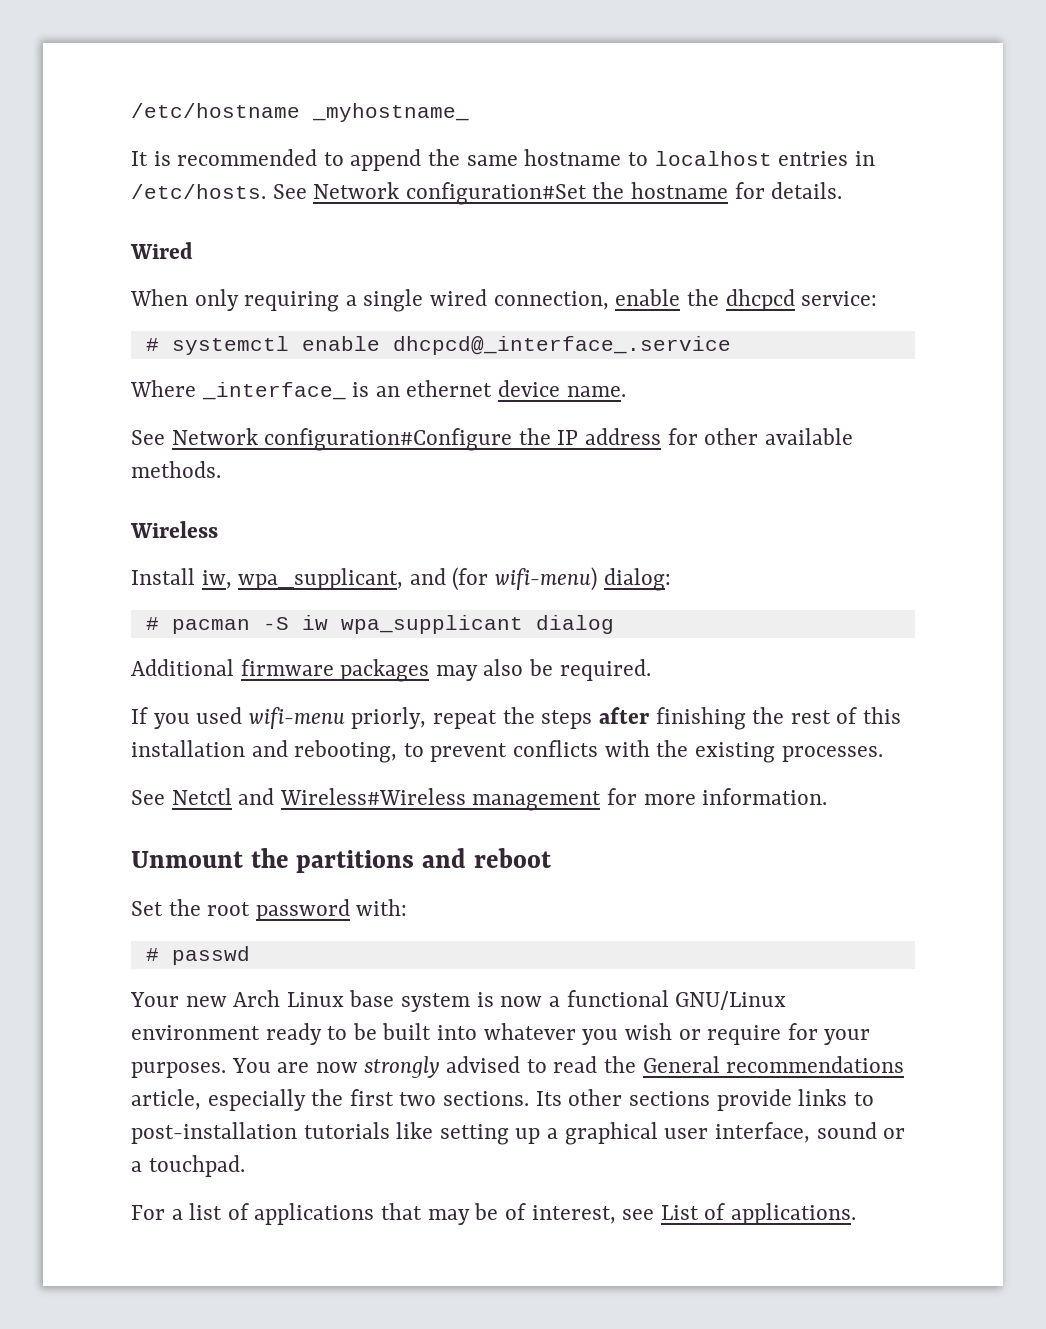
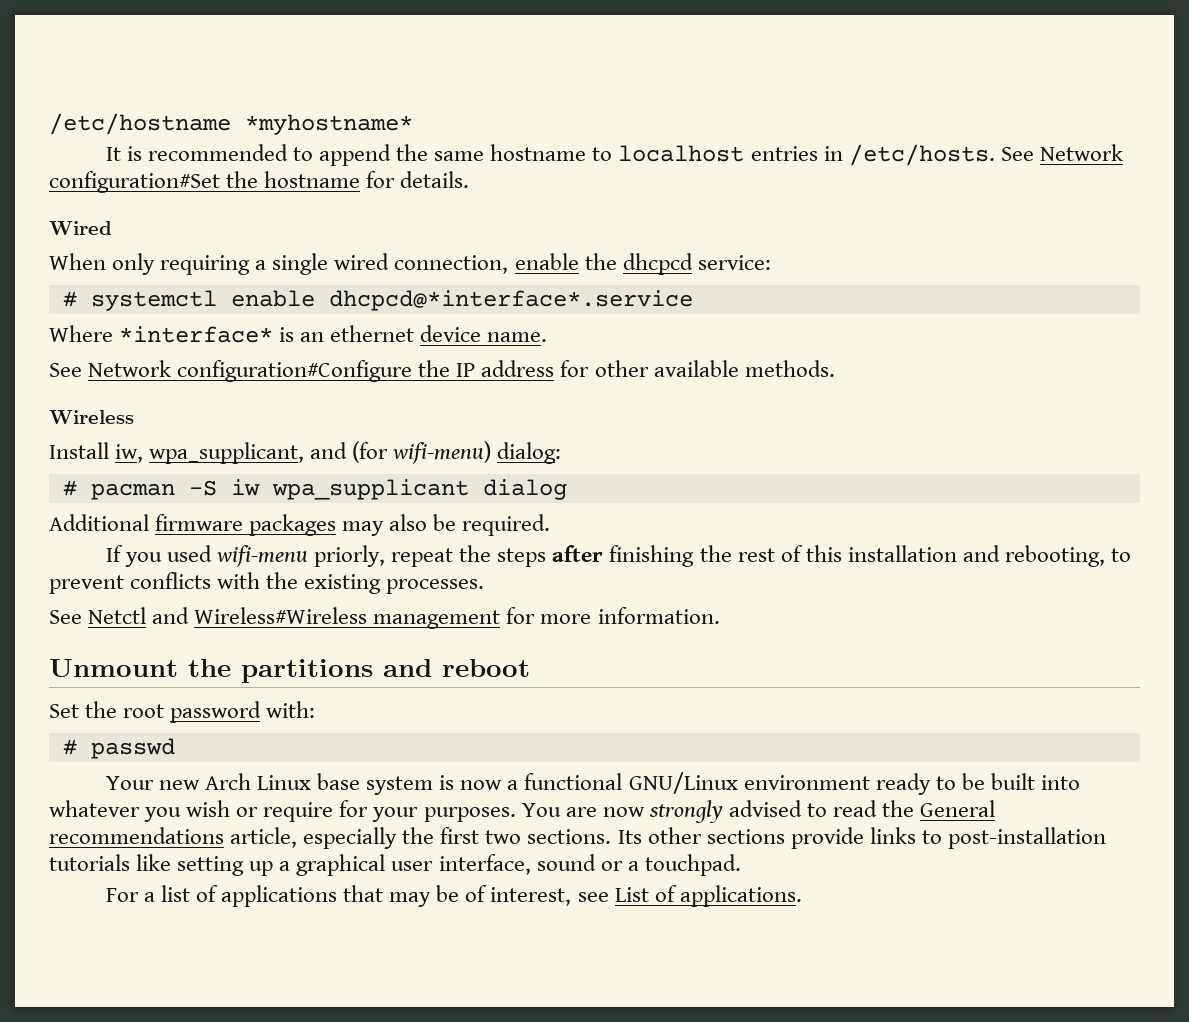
- /etc/hostname _myhostname_
+ /etc/hostname *myhostname*
- # systemctl enable dhcpcd@_interface_.service
+ # systemctl enable dhcpcd@*interface*.service
- Where _interface_ is an ethernet device name.
+ Where *interface* is an ethernet device name.

